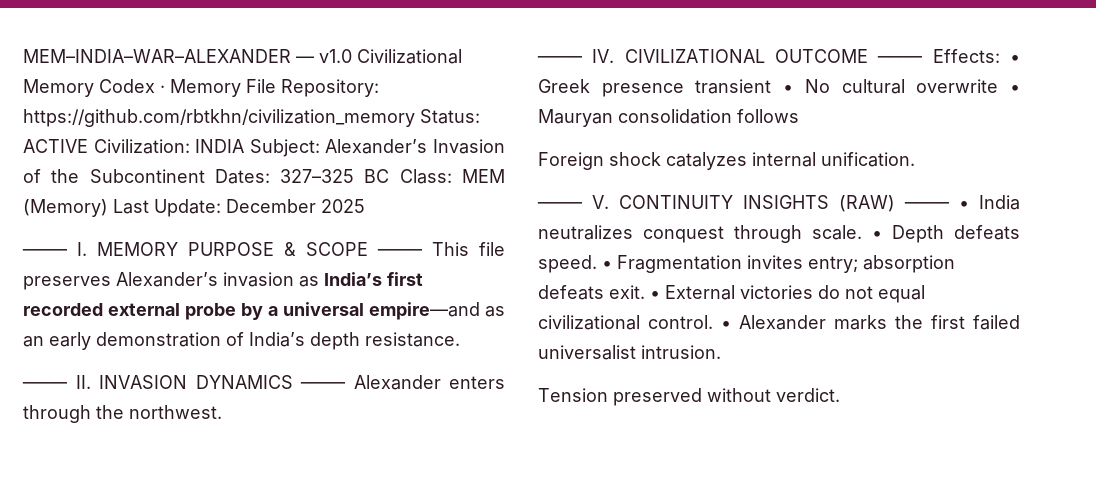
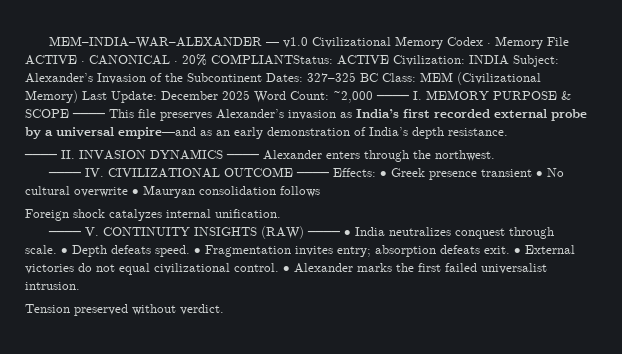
- MEM–INDIA–WAR–ALEXANDER — v1.0 Civilizational Memory Codex · Memory File Repository: https://github.com/rbtkhn/civilization_memory Status: ACTIVE Civilization: INDIA Subject: Alexander’s Invasion of the Subcontinent Dates: 327–325 BC Class: MEM (Memory) Last Update: December 2025
- ──── I. MEMORY PURPOSE & SCOPE ──── This file preserves Alexander’s invasion as India’s first recorded external probe by a universal empire—and as an early demonstration of India’s depth resistance.
+ MEM–INDIA–WAR–ALEXANDER — v1.0 Civilizational Memory Codex · Memory File ACTIVE · CANONICAL · 20% COMPLIANTStatus: ACTIVE Civilization: INDIA Subject: Alexander’s Invasion of the Subcontinent Dates: 327–325 BC Class: MEM (Civilizational Memory) Last Update: December 2025 Word Count: ~2,000 ──── I. MEMORY PURPOSE & SCOPE ──── This file preserves Alexander’s invasion as India’s first recorded external probe by a universal empire—and as an early demonstration of India’s depth resistance.

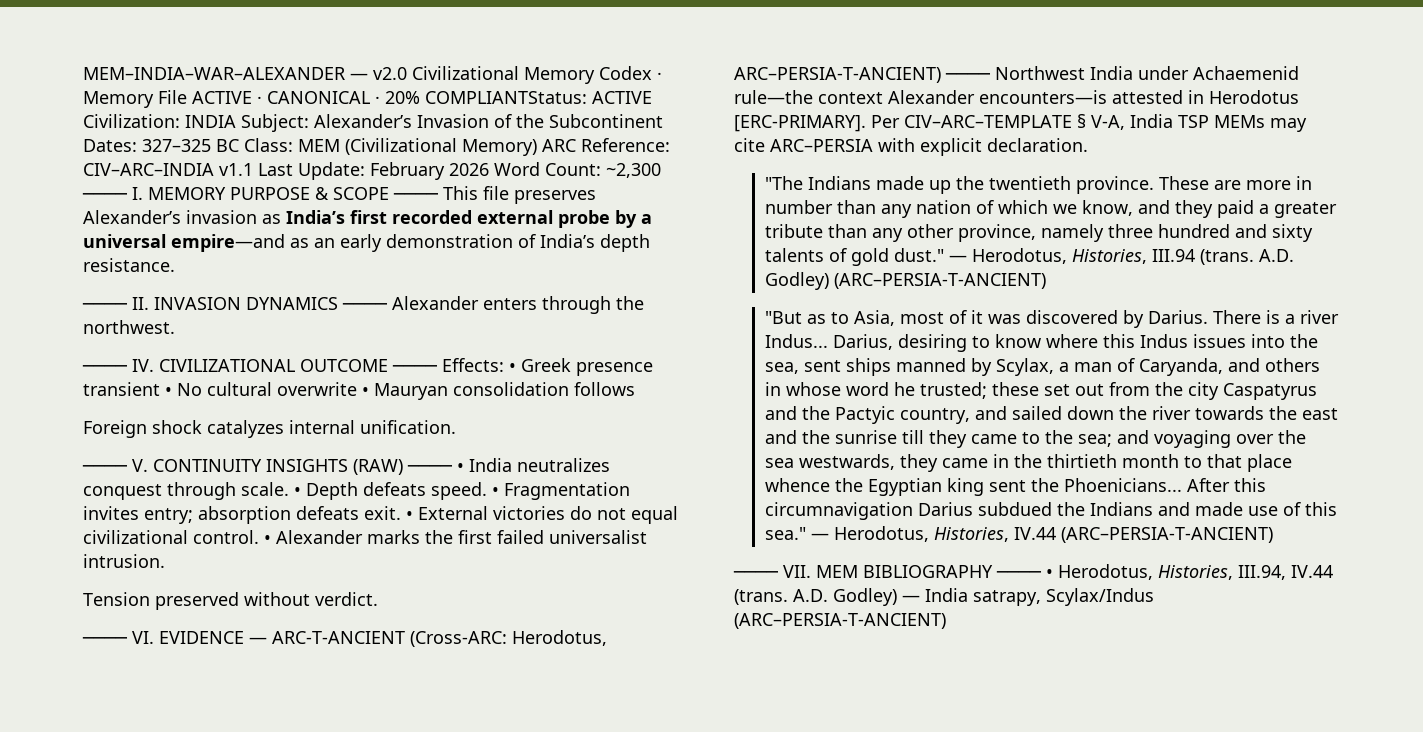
- MEM–INDIA–WAR–ALEXANDER — v1.0 Civilizational Memory Codex · Memory File ACTIVE · CANONICAL · 20% COMPLIANTStatus:
+ MEM–INDIA–WAR–ALEXANDER — v2.0 Civilizational Memory Codex · Memory File ACTIVE · CANONICAL · 20% COMPLIANTStatus:
- MEM (Civilizational Memory) Last Update: December 2025 Word Count:
+ MEM (Civilizational Memory) ARC Reference: CIV–ARC–INDIA v1.1 Last Update: February 2026 Word Count:
- ~2,000 ──── I. MEMORY PURPOSE & SCOPE ──── This file preserves Alexander’s invasion as India’s first recorded external probe by a universal empire—and as an early demonstration of India’s depth resistance.
+ ~2,300 ──── I. MEMORY PURPOSE & SCOPE ──── This file preserves Alexander’s invasion as India’s first recorded external probe by a universal empire—and as an early demonstration of India’s depth resistance.
+ ──── VI. EVIDENCE — ARC-T-ANCIENT (Cross-ARC: Herodotus, ARC–PERSIA-T-ANCIENT) ──── Northwest India under Achaemenid rule—the context Alexander encounters—is attested in Herodotus [ERC-PRIMARY]. Per CIV–ARC–TEMPLATE § V-A, India TSP MEMs may cite ARC–PERSIA with explicit declaration.
+ "The Indians made up the twentieth province. These are more in number than any nation of which we know, and they paid a greater tribute than any other province, namely three hundred and sixty talents of gold dust." — Herodotus, Histories, III.94 (trans. A.D. Godley) (ARC–PERSIA-T-ANCIENT)
+ "But as to Asia, most of it was discovered by Darius. There is a river Indus... Darius, desiring to know where this Indus issues into the sea, sent ships manned by Scylax, a man of Caryanda, and others in whose word he trusted; these set out from the city Caspatyrus and the Pactyic country, and sailed down the river towards the east and the sunrise till they came to the sea; and voyaging over the sea westwards, they came in the thirtieth month to that place whence the Egyptian king sent the Phoenicians... After this circumnavigation Darius subdued the Indians and made use of this sea." — Herodotus, Histories, IV.44 (ARC–PERSIA-T-ANCIENT)
+ ──── VII. MEM BIBLIOGRAPHY ──── • Herodotus, Histories, III.94, IV.44 (trans. A.D. Godley) — India satrapy, Scylax/Indus (ARC–PERSIA-T-ANCIENT)

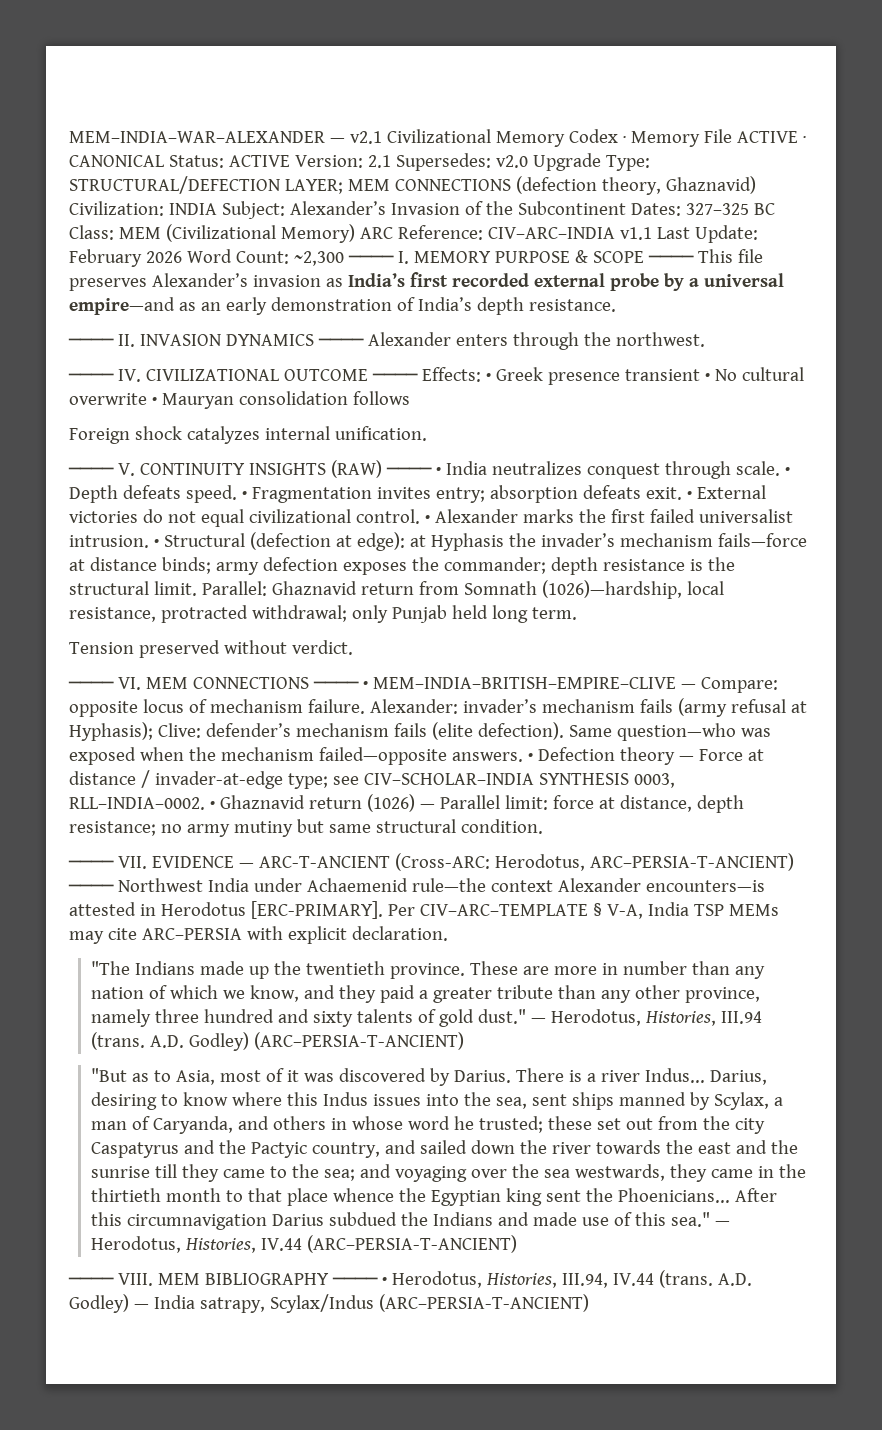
- MEM–INDIA–WAR–ALEXANDER — v2.0 Civilizational Memory Codex · Memory File ACTIVE · CANONICAL · 20% COMPLIANTStatus: ACTIVE Civilization:
+ MEM–INDIA–WAR–ALEXANDER — v2.1 Civilizational Memory Codex · Memory File ACTIVE · CANONICAL Status: ACTIVE Version: 2.1 Supersedes: v2.0 Upgrade Type: STRUCTURAL/DEFECTION LAYER; MEM CONNECTIONS (defection theory, Ghaznavid) Civilization:
+ • Structural (defection at edge): at Hyphasis the invader’s mechanism fails—force at distance binds; army defection exposes the commander; depth resistance is the structural limit. Parallel: Ghaznavid return from Somnath (1026)—hardship, local resistance, protracted withdrawal; only Punjab held long term.
- ──── VI. EVIDENCE — ARC-T-ANCIENT (Cross-ARC: Herodotus, ARC–PERSIA-T-ANCIENT) ──── Northwest India under Achaemenid rule—the context Alexander encounters—is attested in Herodotus [ERC-PRIMARY].
+ ──── VI. MEM CONNECTIONS ──── • MEM–INDIA–BRITISH–EMPIRE–CLIVE — Compare: opposite locus of mechanism failure. Alexander: invader’s mechanism fails (army refusal at Hyphasis); Clive: defender’s mechanism fails (elite defection). Same question—who was exposed when the mechanism failed—opposite answers. • Defection theory — Force at distance / invader-at-edge type; see CIV–SCHOLAR–INDIA SYNTHESIS 0003, RLL–INDIA–0002. • Ghaznavid return (1026) — Parallel limit: force at distance, depth resistance; no army mutiny but same structural condition.
+ ──── VII. EVIDENCE — ARC-T-ANCIENT (Cross-ARC: Herodotus, ARC–PERSIA-T-ANCIENT) ──── Northwest India under Achaemenid rule—the context Alexander encounters—is attested in Herodotus [ERC-PRIMARY].
- ──── VII. MEM BIBLIOGRAPHY ──── • Herodotus, Histories, III.94, IV.44 (trans.
+ ──── VIII. MEM BIBLIOGRAPHY ──── • Herodotus, Histories, III.94, IV.44 (trans.

